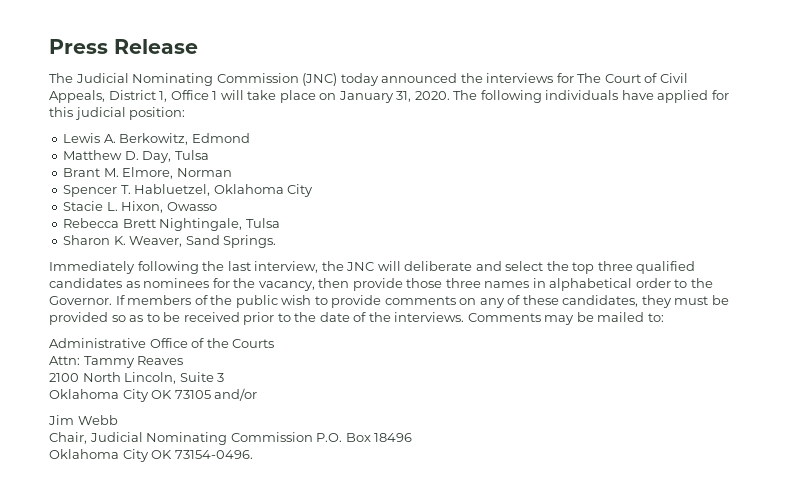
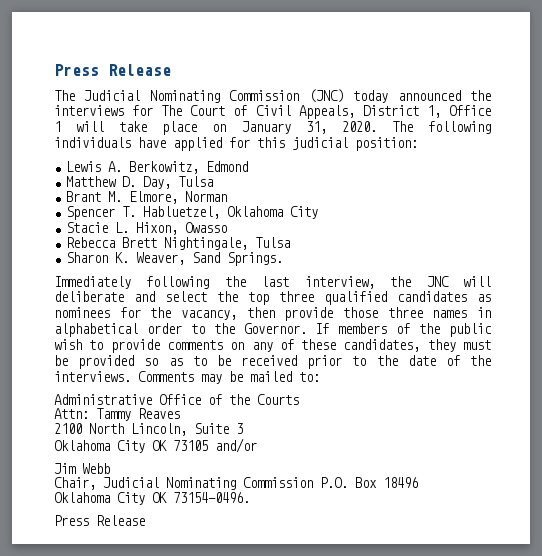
  Oklahoma City OK 73154-0496.
+ Press Release

